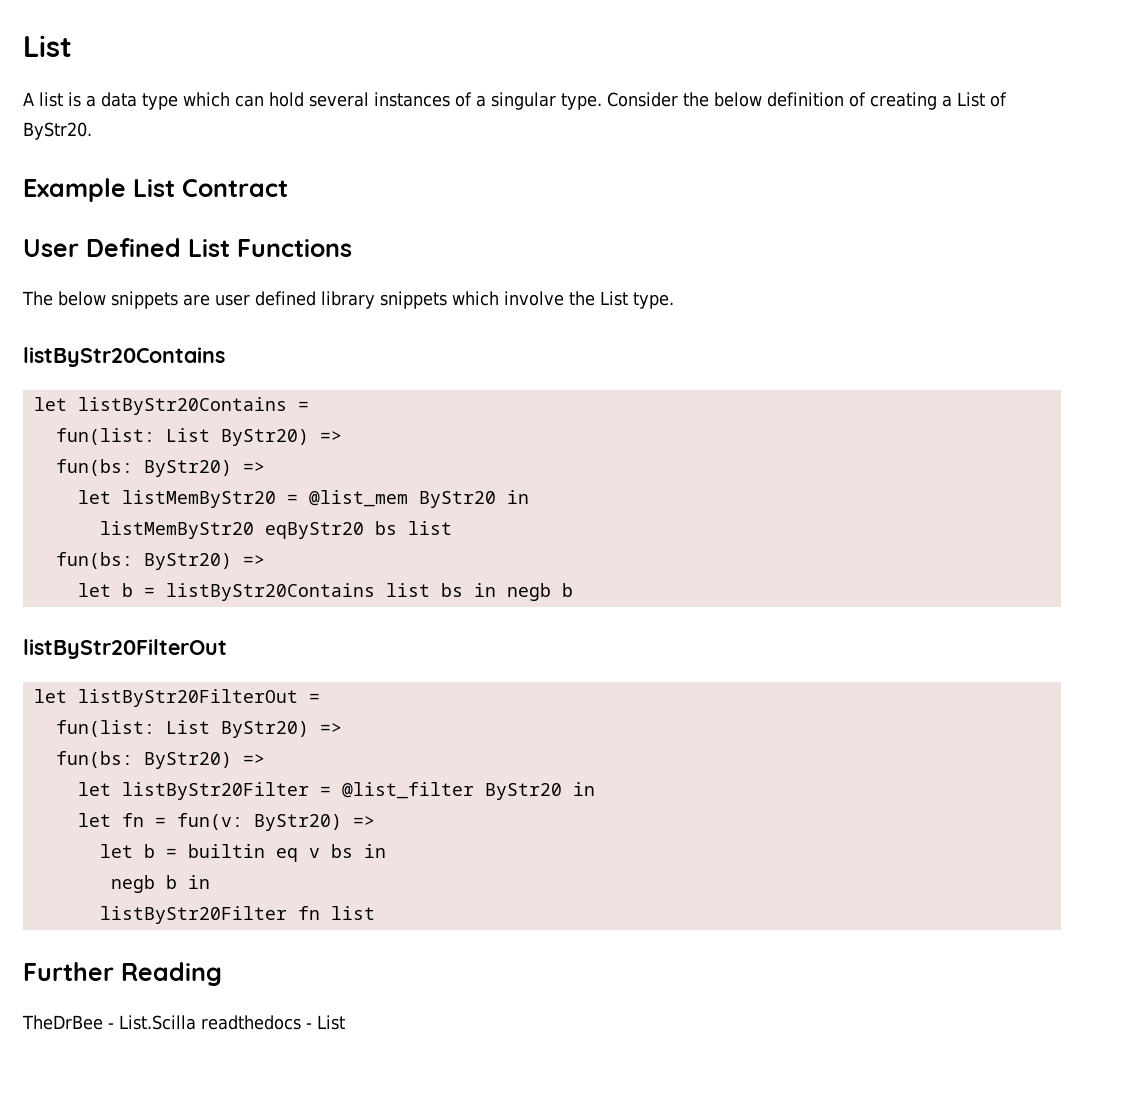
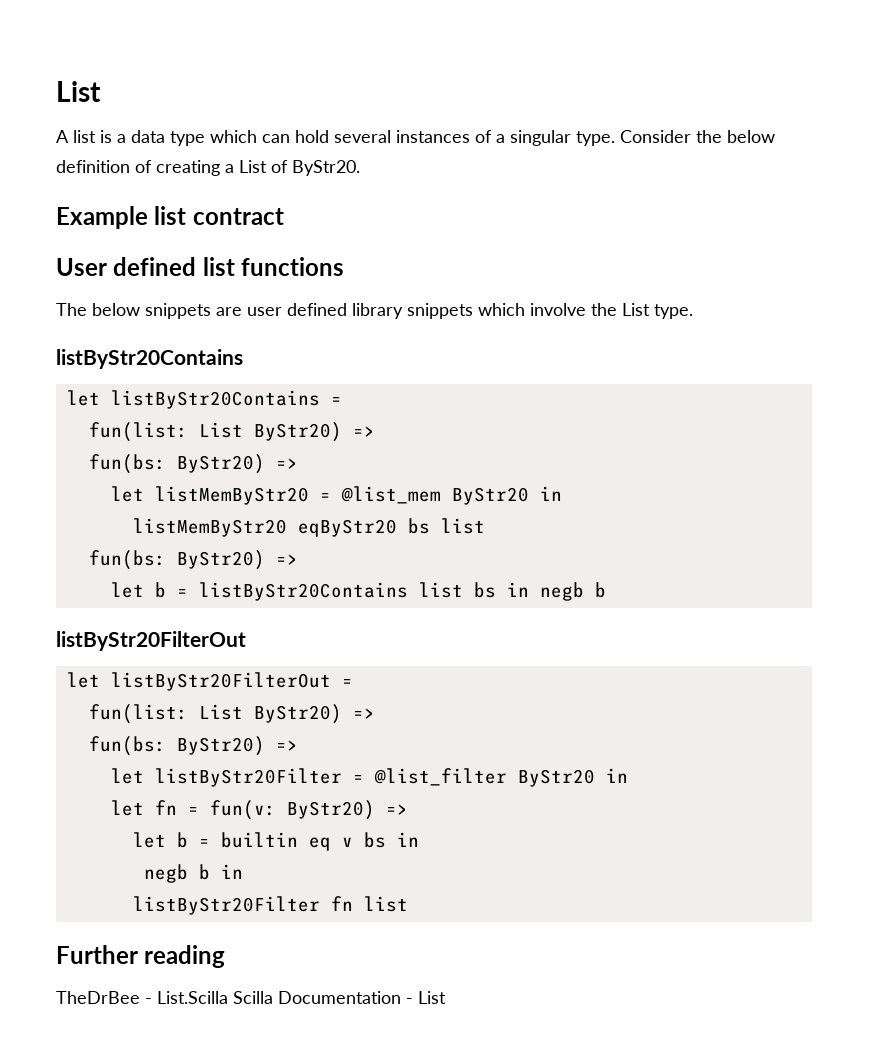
- Example List Contract
+ Example list contract
- User Defined List Functions
+ User defined list functions
- Further Reading
+ Further reading
- TheDrBee - List.Scilla readthedocs - List
+ TheDrBee - List.Scilla Scilla Documentation - List

